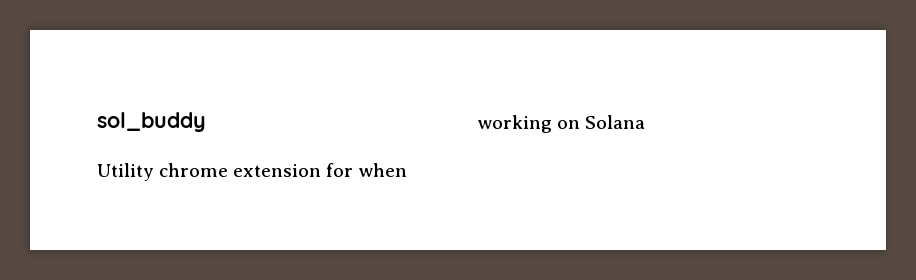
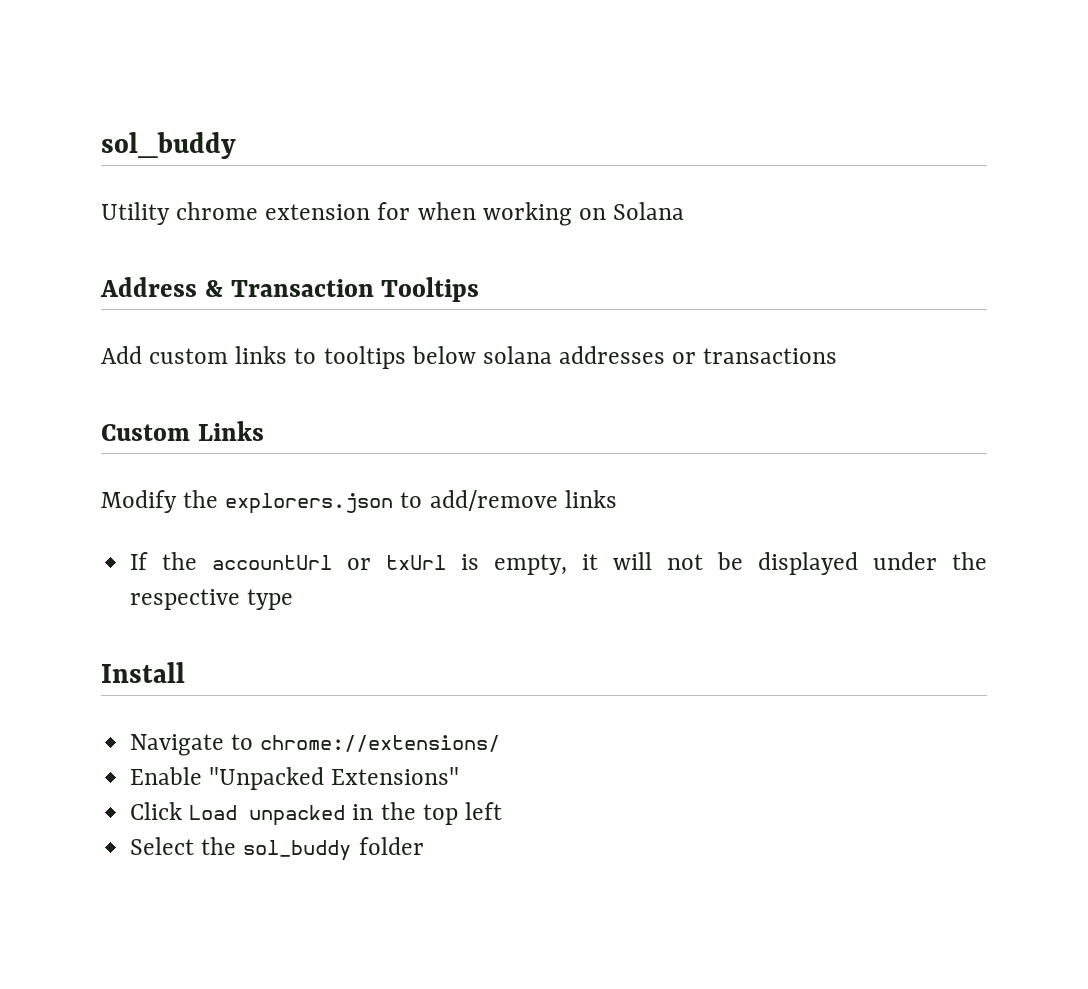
+ Address & Transaction Tooltips
+ Add custom links to tooltips below solana addresses or transactions
+ Custom Links
+ Modify the explorers.json to add/remove links
+ If the accountUrl or txUrl is empty, it will not be displayed under the respective type
+ Install
+ Navigate to chrome://extensions/
+ Enable "Unpacked Extensions"
+ Click Load unpacked in the top left
+ Select the sol_buddy folder

